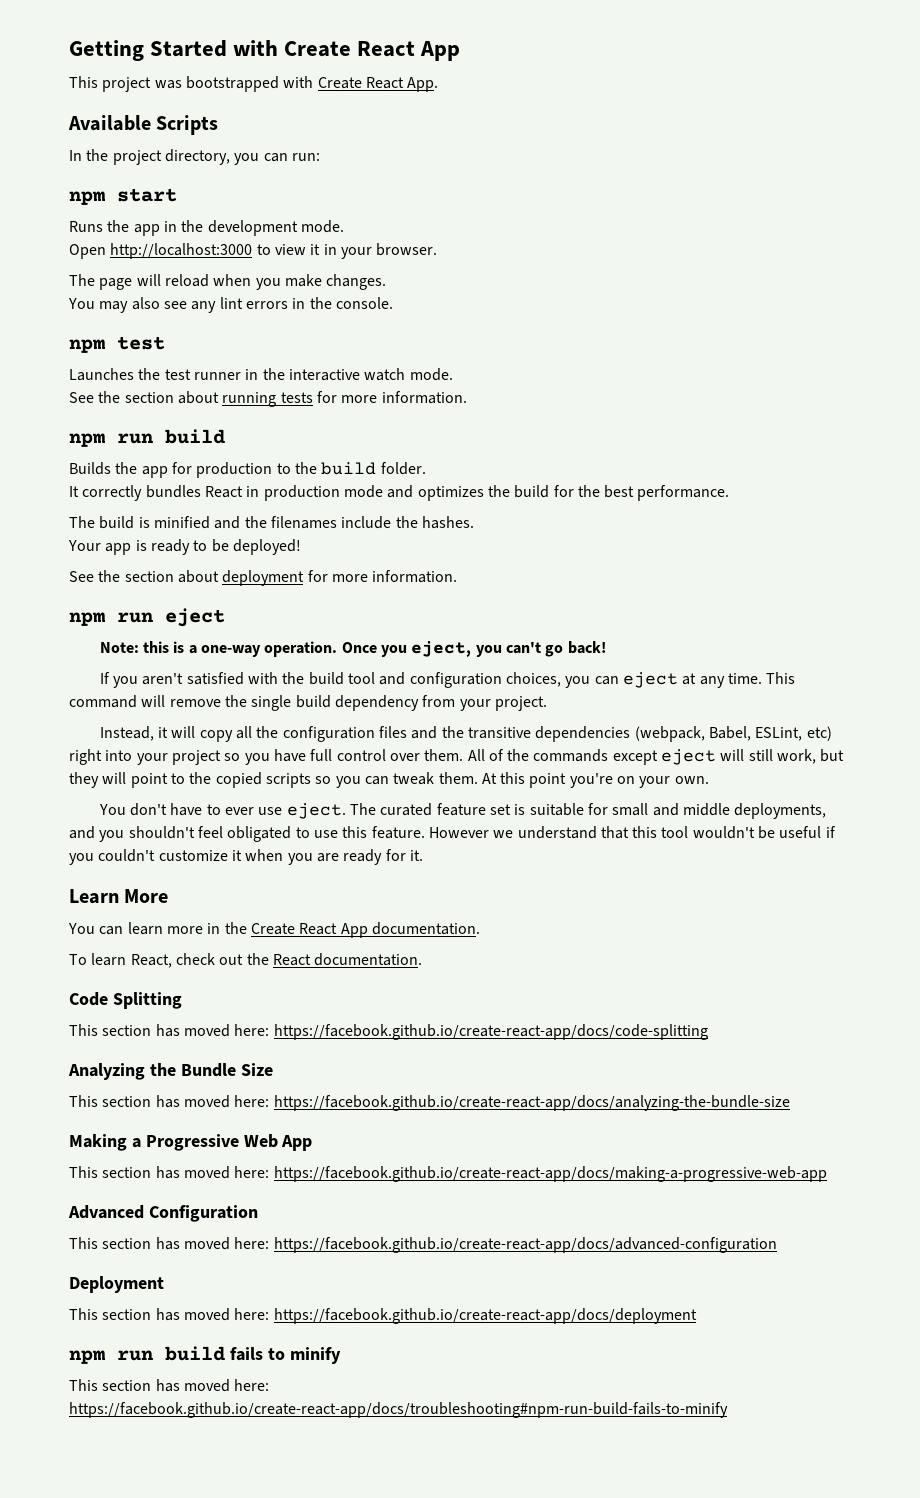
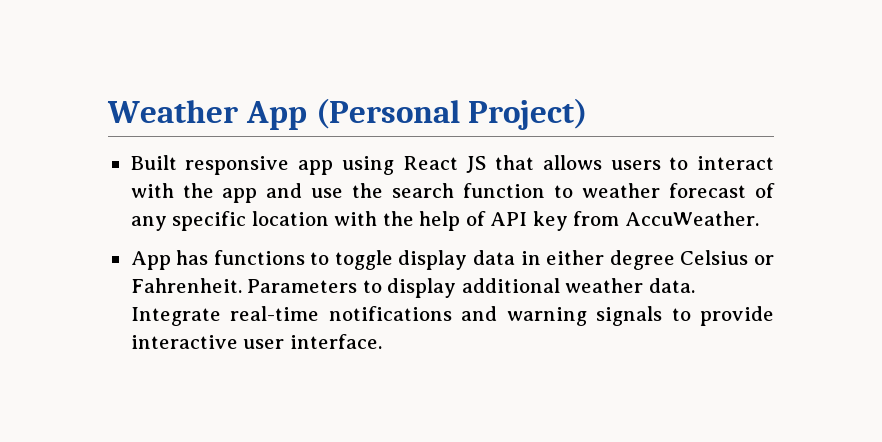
- Getting Started with Create React App
- This project was bootstrapped with Create React App.
- Available Scripts
- In the project directory, you can run:
- npm start
- Runs the app in the development mode.
- Open http://localhost:3000 to view it in your browser.
- The page will reload when you make changes.
- You may also see any lint errors in the console.
- npm test
- Launches the test runner in the interactive watch mode.
- See the section about running tests for more information.
- npm run build
- Builds the app for production to the build folder.
- It correctly bundles React in production mode and optimizes the build for the best performance.
- The build is minified and the filenames include the hashes.
- Your app is ready to be deployed!
- See the section about deployment for more information.
- npm run eject
- Note: this is a one-way operation. Once you eject, you can't go back!
- If you aren't satisfied with the build tool and configuration choices, you can eject at any time. This command will remove the single build dependency from your project.
- Instead, it will copy all the configuration files and the transitive dependencies (webpack, Babel, ESLint, etc) right into your project so you have full control over them. All of the commands except eject will still work, but they will point to the copied scripts so you can tweak them. At this point you're on your own.
- You don't have to ever use eject. The curated feature set is suitable for small and middle deployments, and you shouldn't feel obligated to use this feature. However we understand that this tool wouldn't be useful if you couldn't customize it when you are ready for it.
- Learn More
- You can learn more in the Create React App documentation.
- To learn React, check out the React documentation.
- Code Splitting
- This section has moved here: https://facebook.github.io/create-react-app/docs/code-splitting
- Analyzing the Bundle Size
- This section has moved here: https://facebook.github.io/create-react-app/docs/analyzing-the-bundle-size
- Making a Progressive Web App
- This section has moved here: https://facebook.github.io/create-react-app/docs/making-a-progressive-web-app
- Advanced Configuration
- This section has moved here: https://facebook.github.io/create-react-app/docs/advanced-configuration
- Deployment
- This section has moved here: https://facebook.github.io/create-react-app/docs/deployment
- npm run build fails to minify
- This section has moved here: https://facebook.github.io/create-react-app/docs/troubleshooting#npm-run-build-fails-to-minify
+ Weather App (Personal Project)
+ Built responsive app using React JS that allows users to interact with the app and use the search function to weather forecast of any specific location with the help of API key from AccuWeather.
+ App has functions to toggle display data in either degree Celsius or Fahrenheit. Parameters to display additional weather data. Integrate real-time notifications and warning signals to provide interactive user interface.

